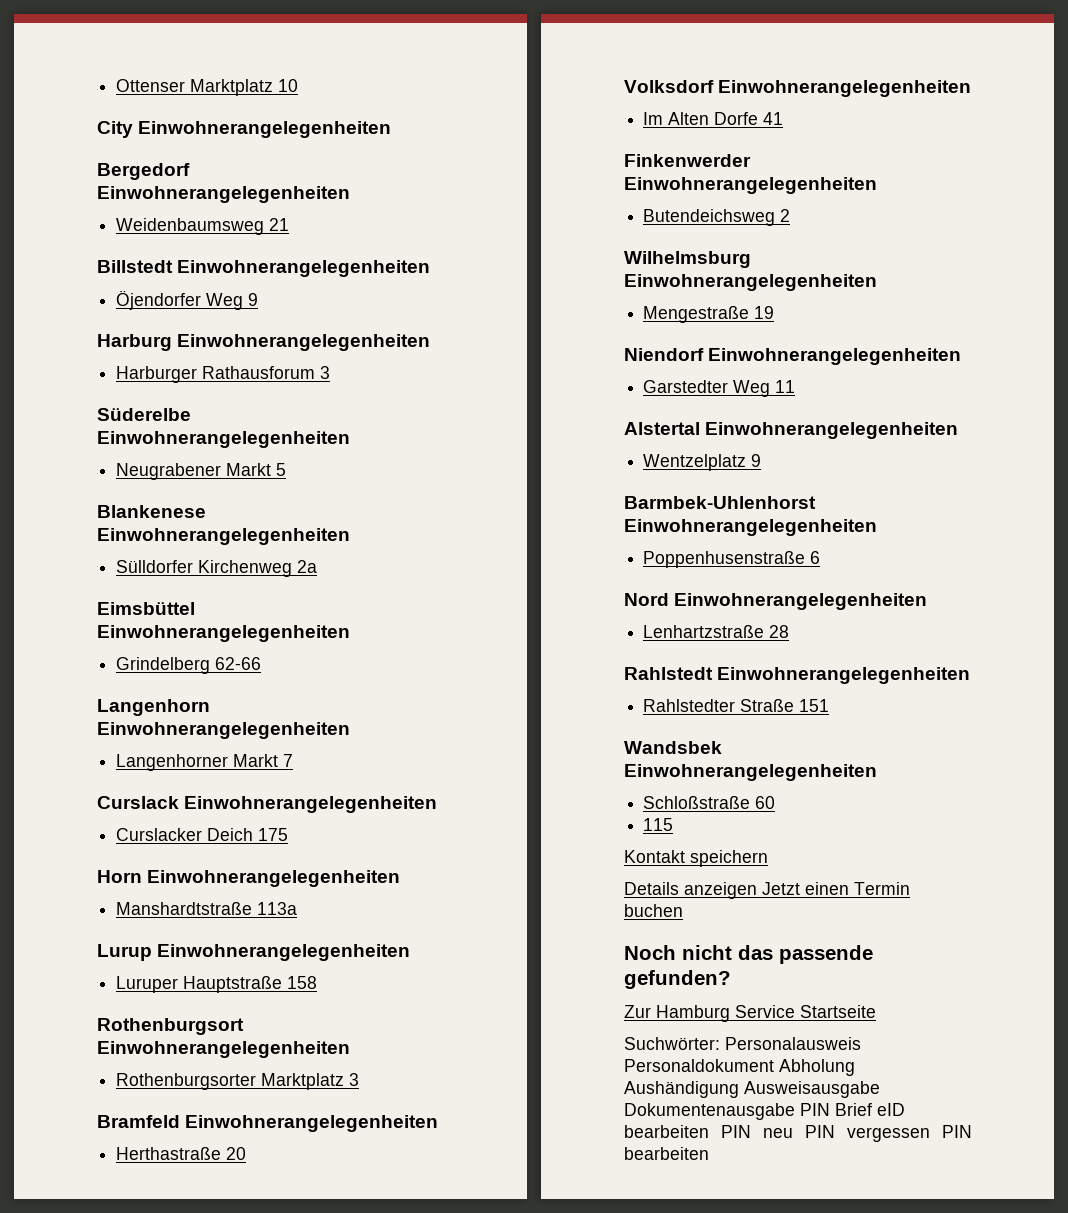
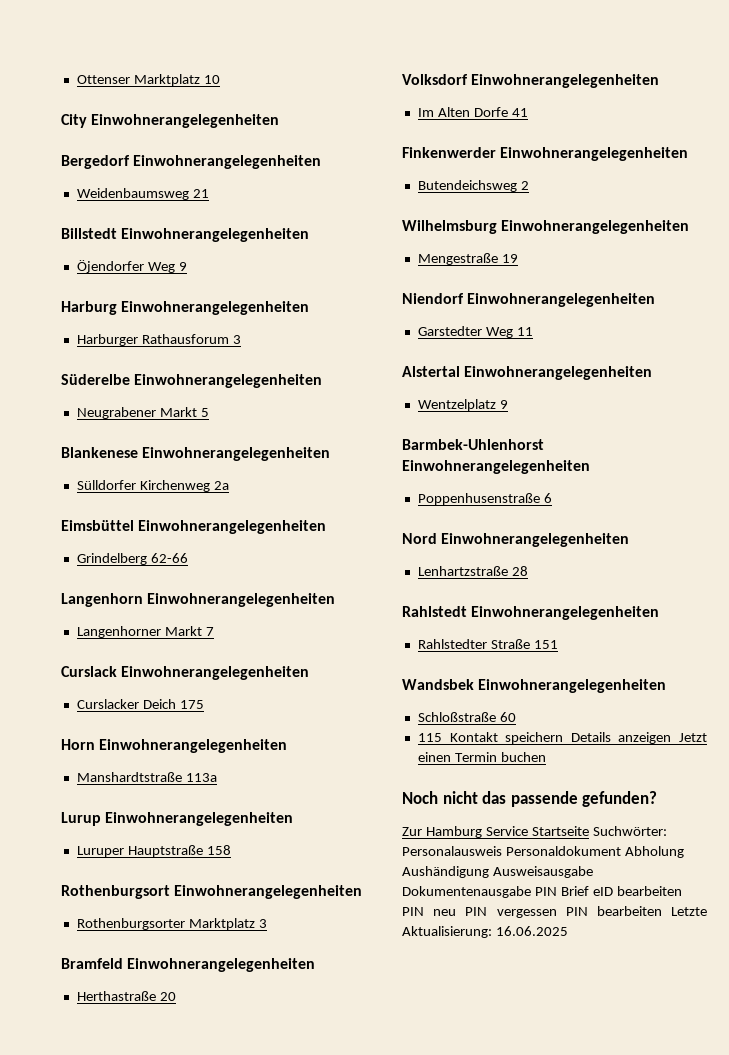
- 115
- Kontakt speichern
- Details anzeigen Jetzt einen Termin buchen
+ 115 Kontakt speichern Details anzeigen Jetzt einen Termin buchen
- Zur Hamburg Service Startseite
- Suchwörter: Personalausweis Personaldokument Abholung Aushändigung Ausweisausgabe Dokumentenausgabe PIN Brief eID bearbeiten PIN neu PIN vergessen PIN bearbeiten
+ Zur Hamburg Service Startseite Suchwörter: Personalausweis Personaldokument Abholung Aushändigung Ausweisausgabe Dokumentenausgabe PIN Brief eID bearbeiten PIN neu PIN vergessen PIN bearbeiten Letzte Aktualisierung: 16.06.2025

